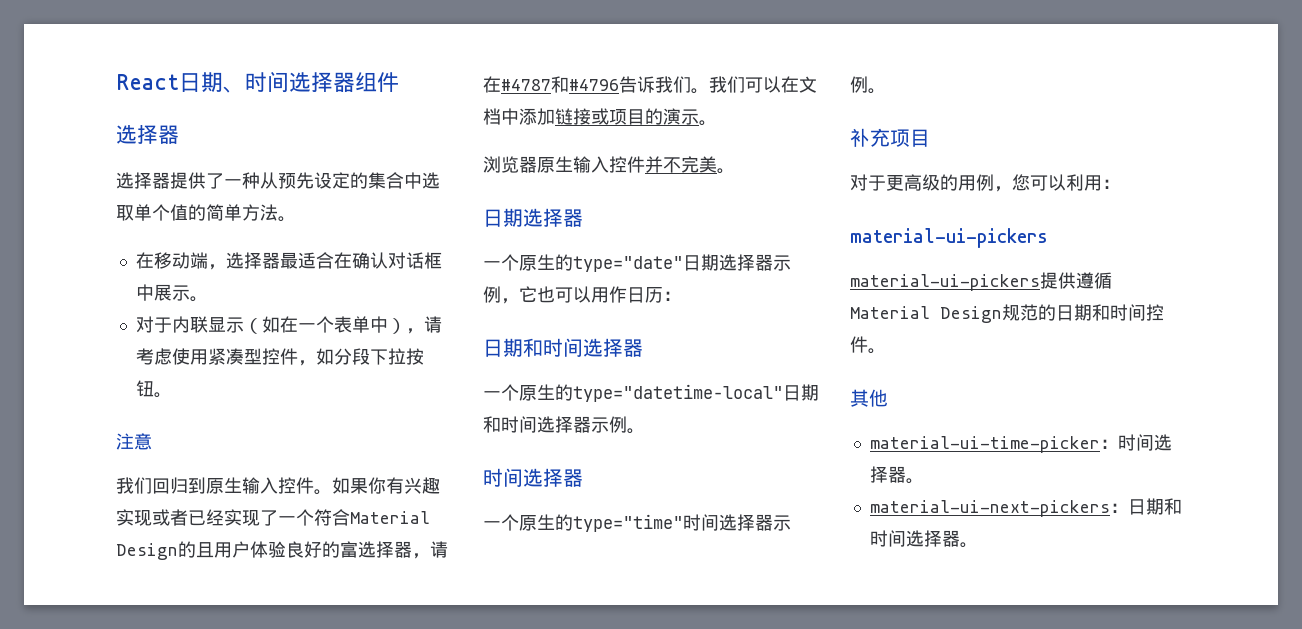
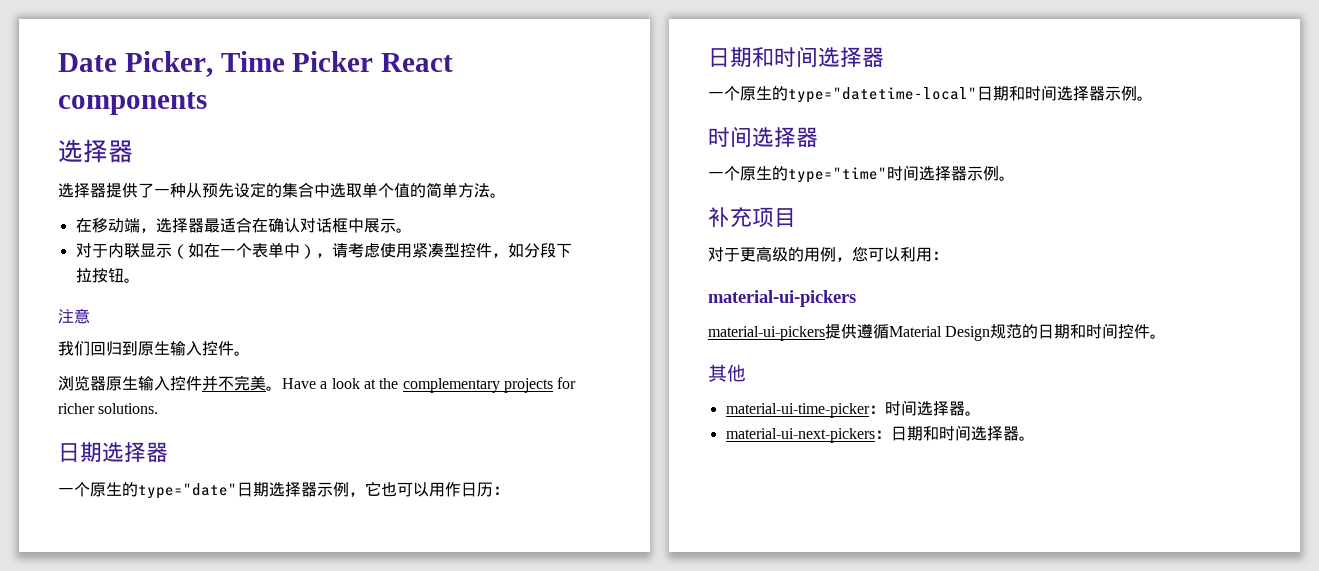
- React日期、时间选择器组件
+ Date Picker, Time Picker React components
- 如果你有兴趣实现或者已经实现了一个符合Material Design的且用户体验良好的富选择器，请在#4787和#4796告诉我们。我们可以在文档中添加链接或项目的演示。
+ Have a look at the complementary projects for richer solutions.

